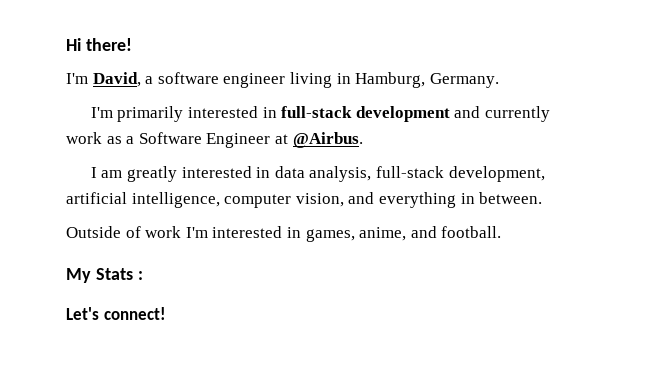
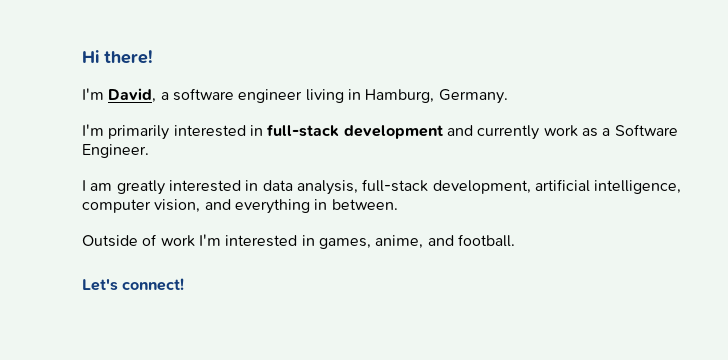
- I'm primarily interested in full-stack development and currently work as a Software Engineer at @Airbus.
+ I'm primarily interested in full-stack development and currently work as a Software Engineer.
- My Stats :

